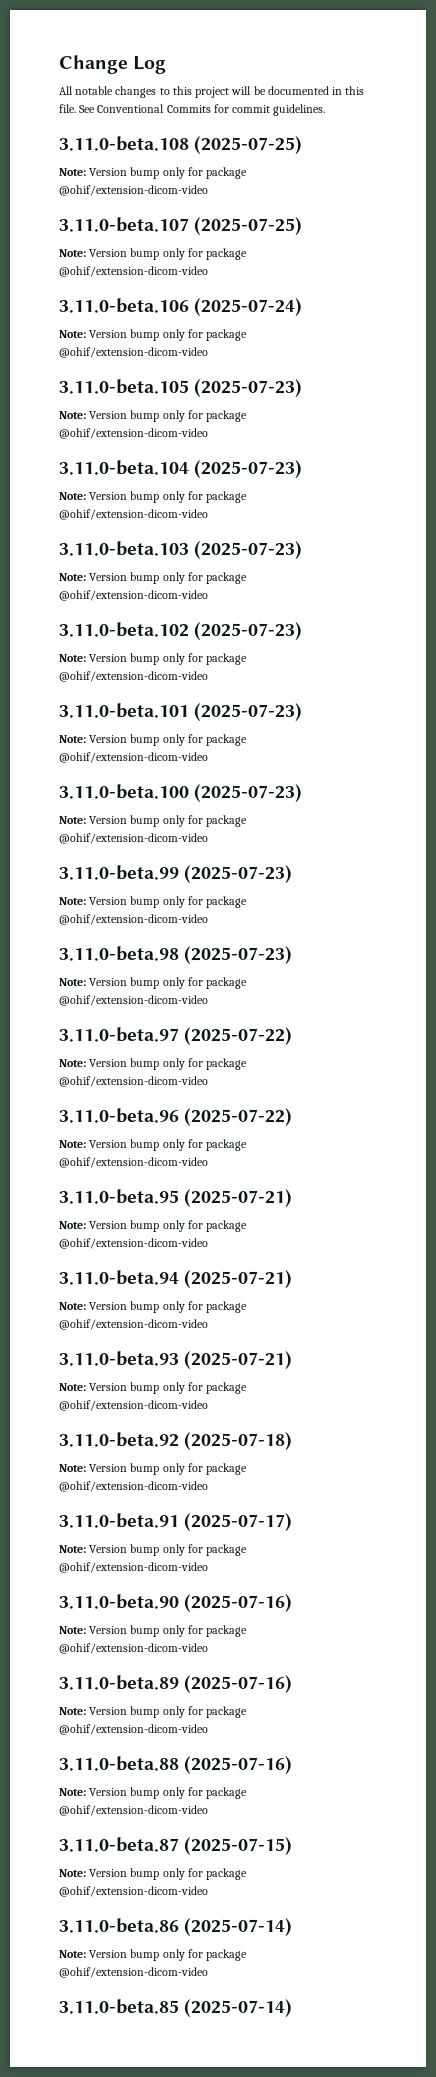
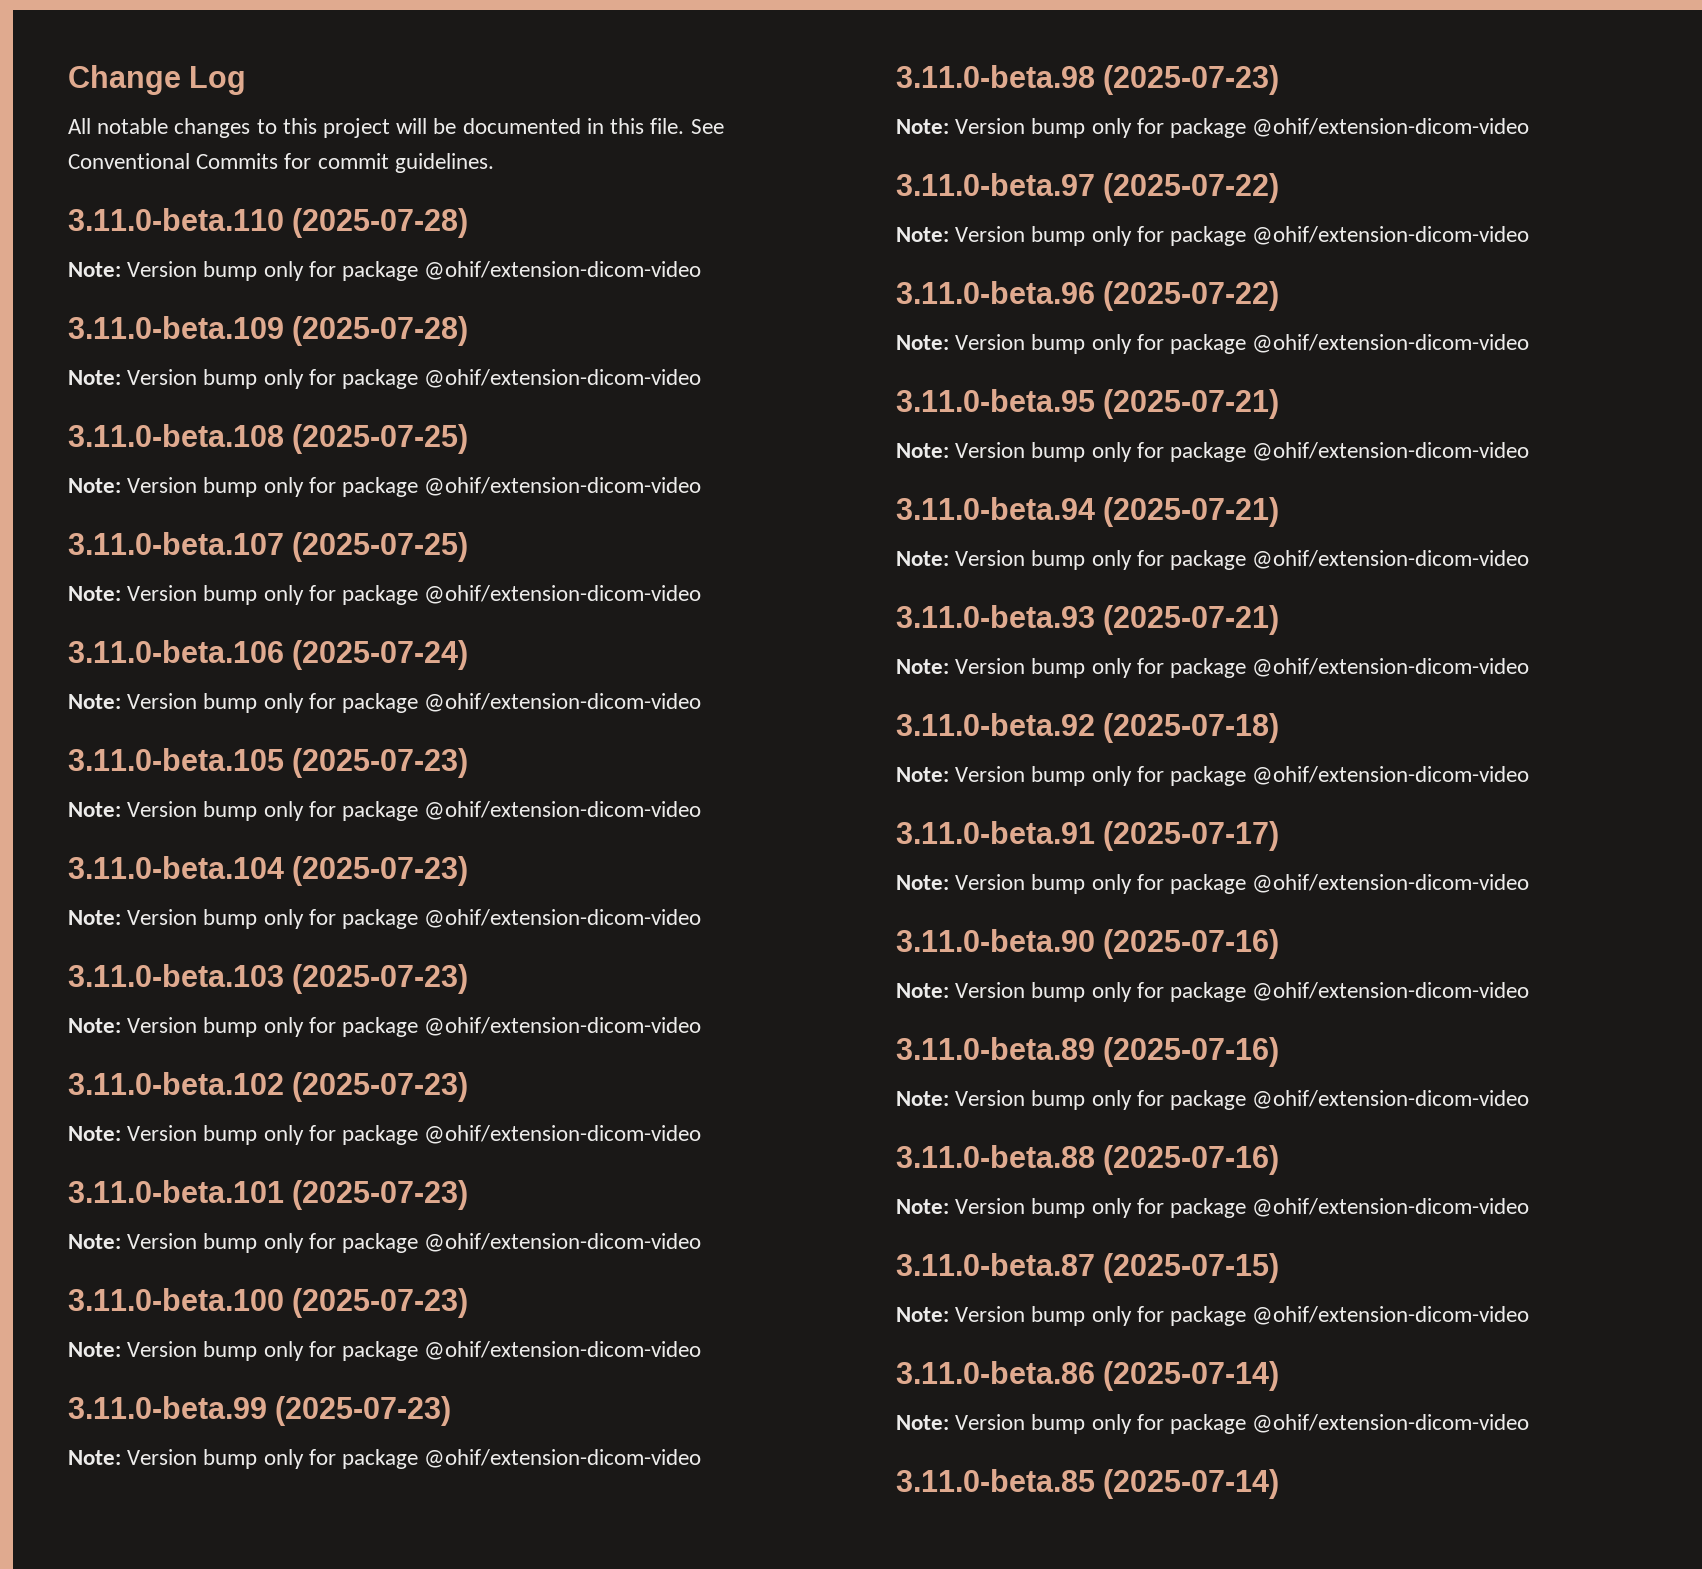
+ 3.11.0-beta.110 (2025-07-28)
+ Note: Version bump only for package @ohif/extension-dicom-video
+ 3.11.0-beta.109 (2025-07-28)
+ Note: Version bump only for package @ohif/extension-dicom-video

